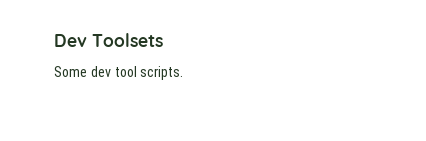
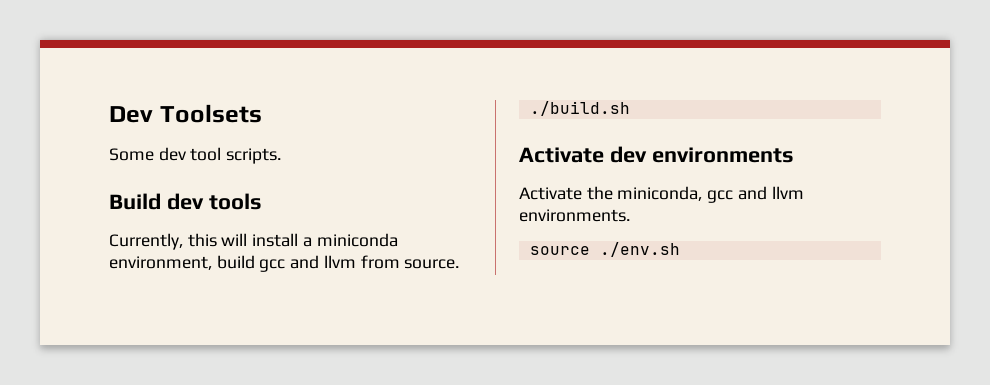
+ Build dev tools
+ Currently, this will install a miniconda environment, build gcc and llvm from source.
+ ./build.sh
+ Activate dev environments
+ Activate the miniconda, gcc and llvm environments.
+ source ./env.sh

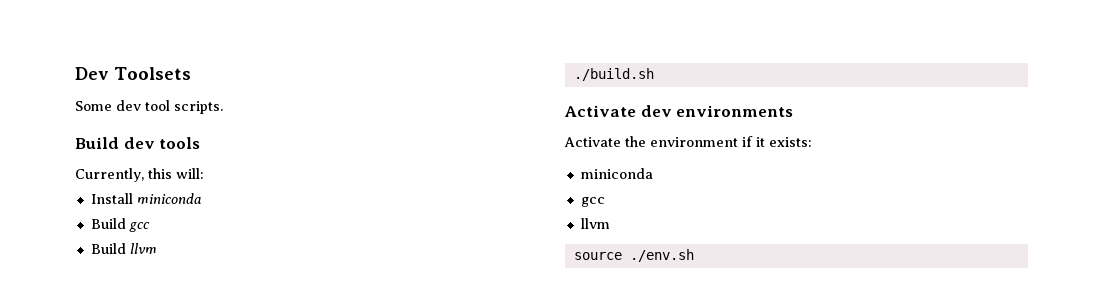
- Currently, this will install a miniconda environment, build gcc and llvm from source.
+ Currently, this will:
+ Install miniconda
+ Build gcc
+ Build llvm
- Activate the miniconda, gcc and llvm environments.
+ Activate the environment if it exists:
+ miniconda
+ gcc
+ llvm

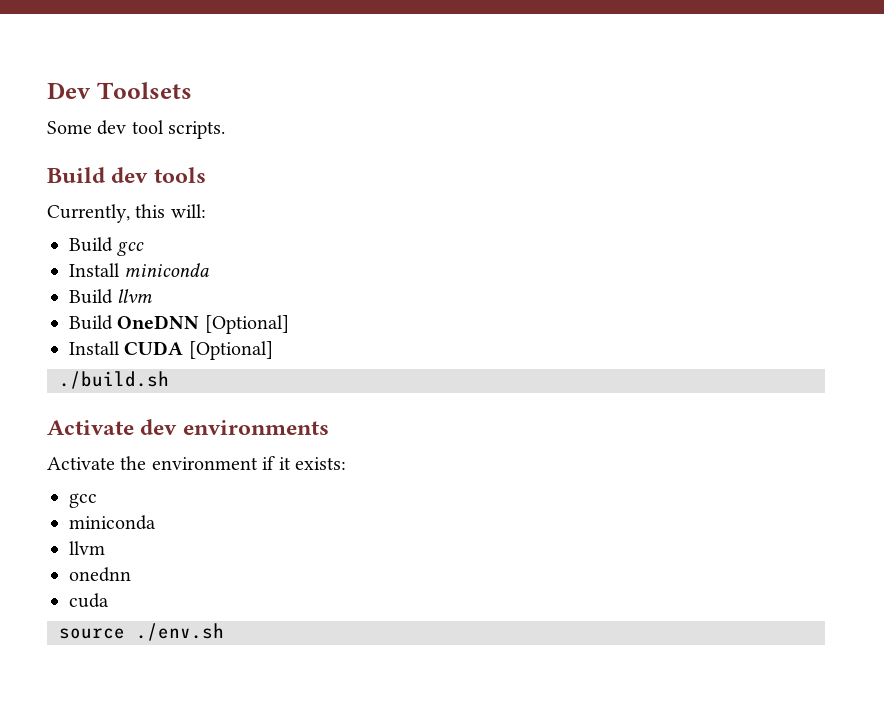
+ Build gcc
- Build gcc
  Build llvm
+ Build OneDNN [Optional]
+ Install CUDA [Optional]
  Activate the environment if it exists:
+ gcc
  miniconda
- gcc
  llvm
+ onednn
+ cuda

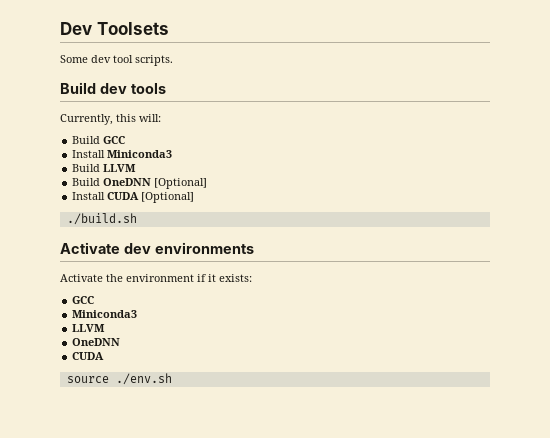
- Build gcc
- Install miniconda
- Build llvm
+ Build GCC
+ Install Miniconda3
+ Build LLVM
  Activate the environment if it exists:
- gcc
- miniconda
- llvm
- onednn
- cuda
+ GCC
+ Miniconda3
+ LLVM
+ OneDNN
+ CUDA

